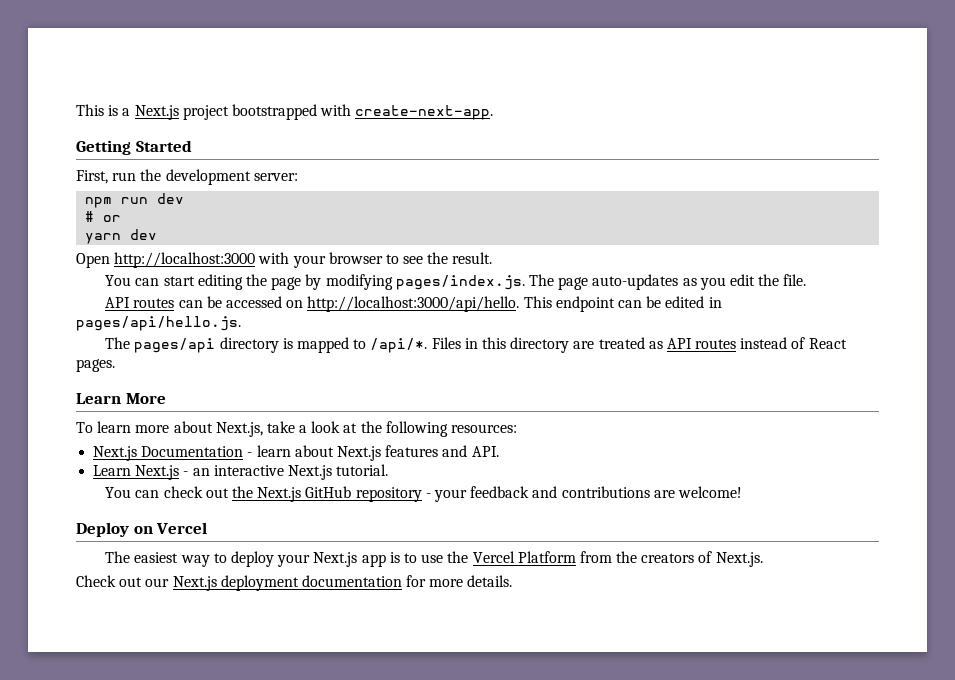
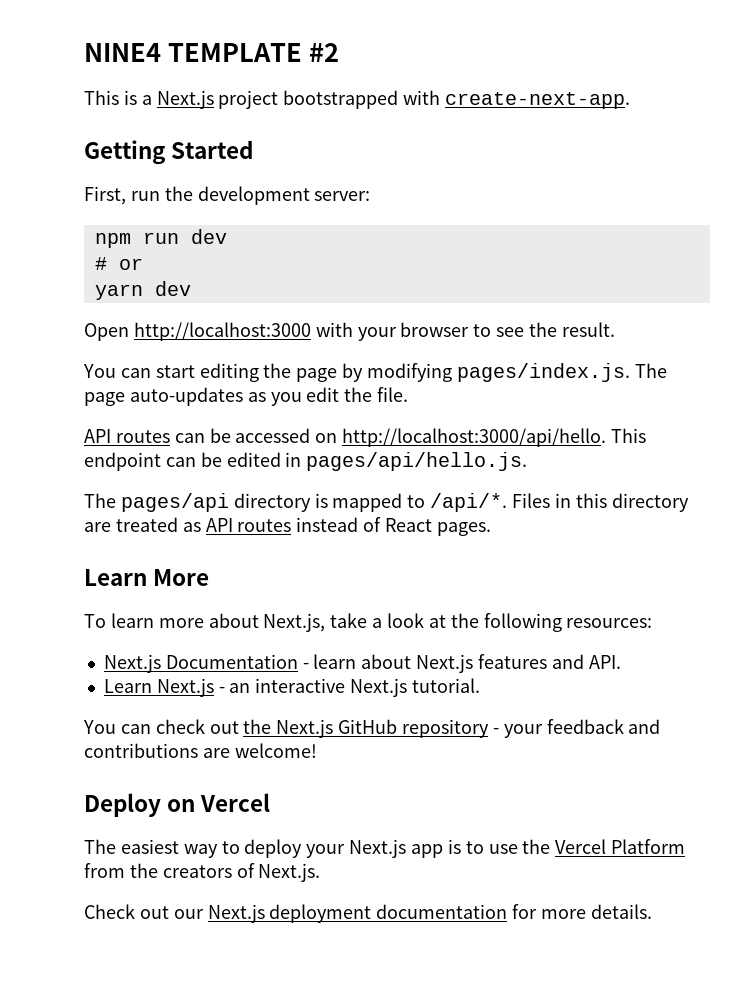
+ NINE4 TEMPLATE #2

